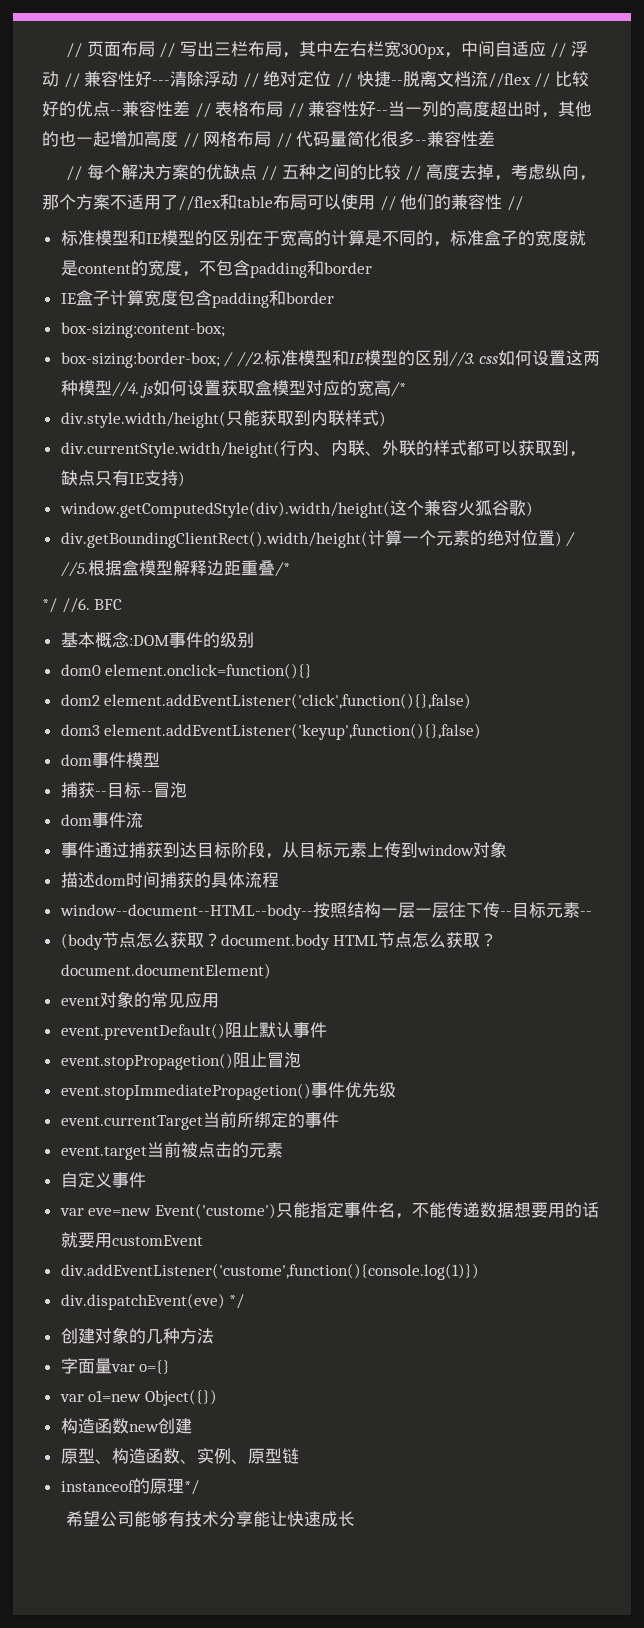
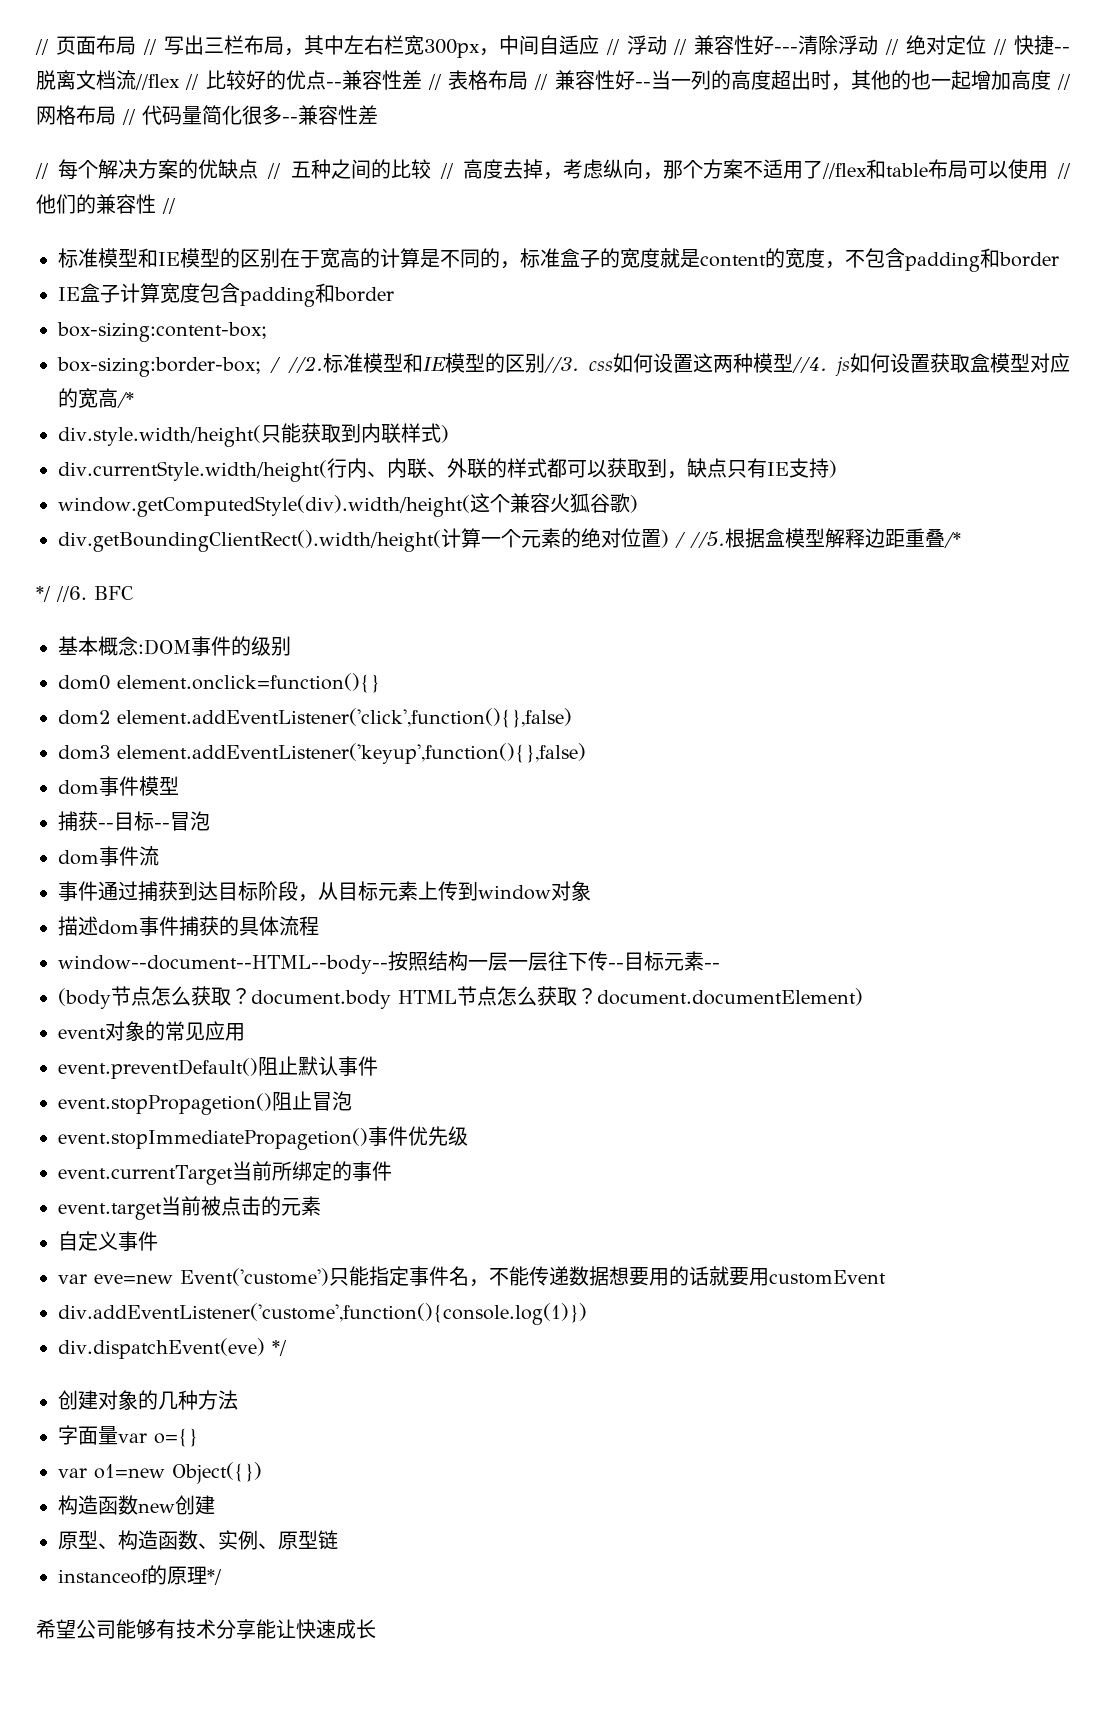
- 描述dom时间捕获的具体流程
+ 描述dom事件捕获的具体流程

